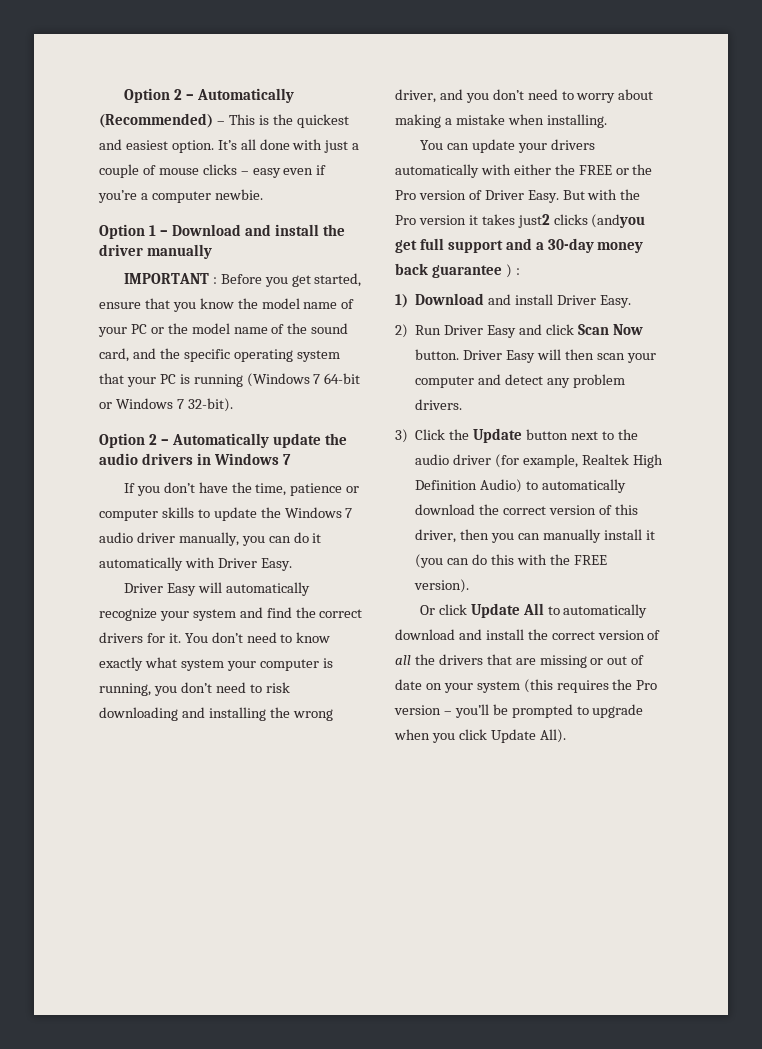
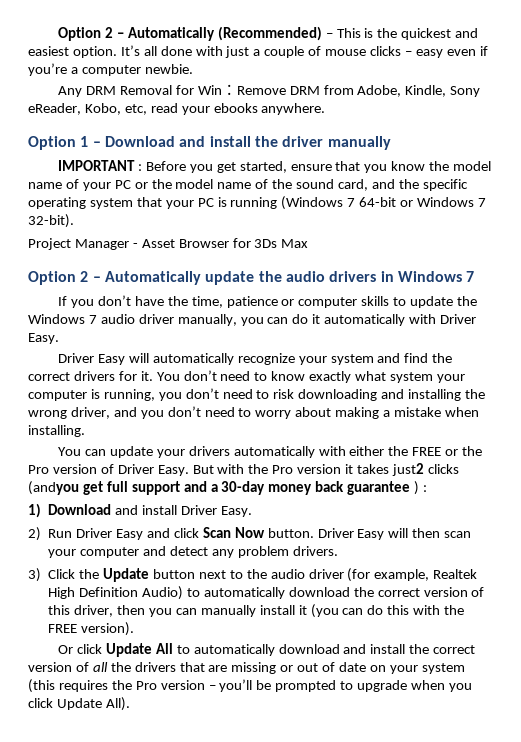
+ Any DRM Removal for Win：Remove DRM from Adobe, Kindle, Sony eReader, Kobo, etc, read your ebooks anywhere.
+ Project Manager - Asset Browser for 3Ds Max

